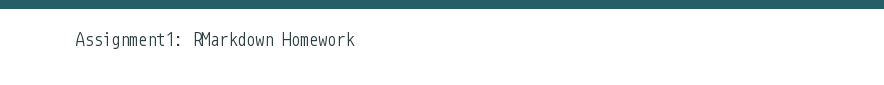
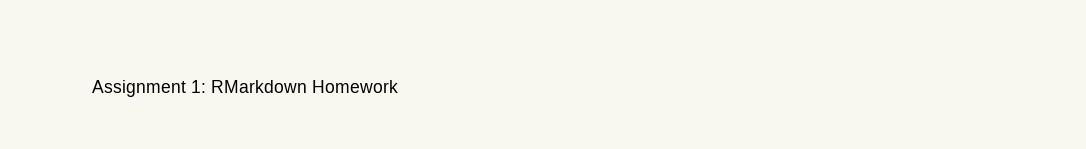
- Assignment1: RMarkdown Homework
+ Assignment 1: RMarkdown Homework

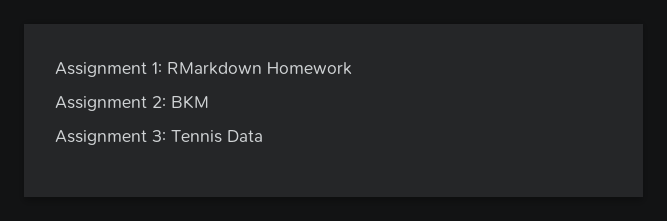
+ Assignment 2: BKM
+ Assignment 3: Tennis Data

